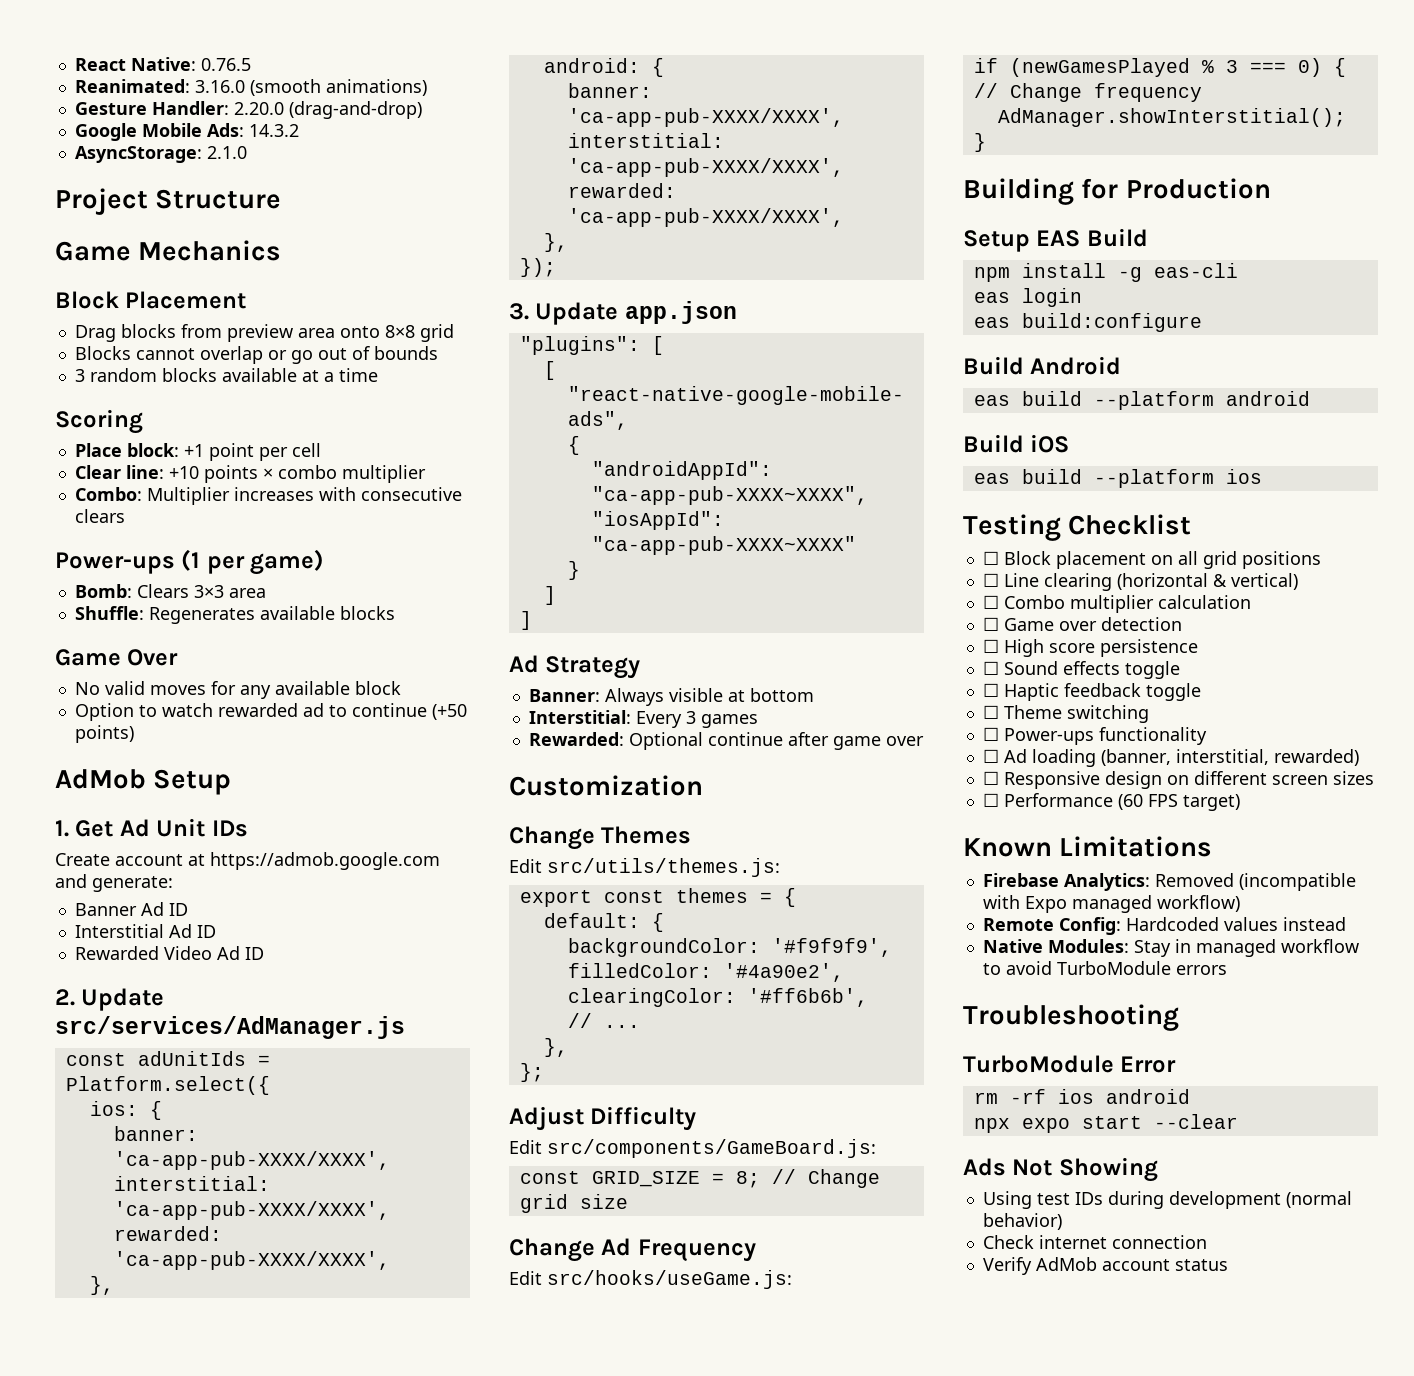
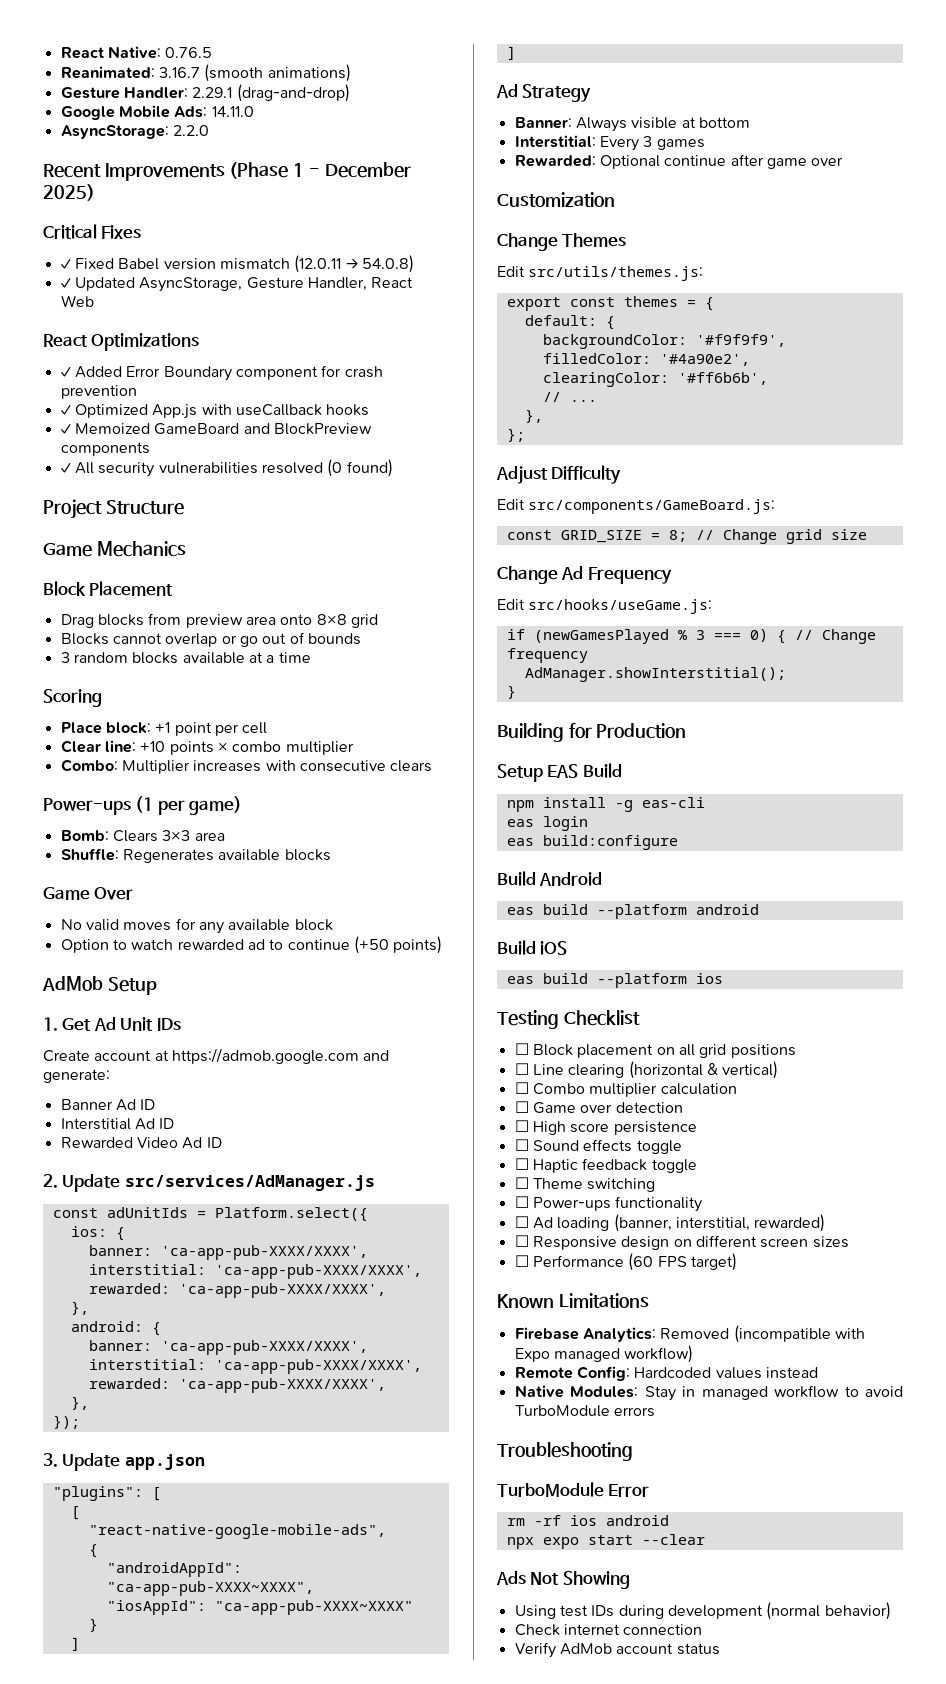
- Reanimated: 3.16.0 (smooth animations)
+ Reanimated: 3.16.7 (smooth animations)
- Gesture Handler: 2.20.0 (drag-and-drop)
+ Gesture Handler: 2.29.1 (drag-and-drop)
- Google Mobile Ads: 14.3.2
+ Google Mobile Ads: 14.11.0
- AsyncStorage: 2.1.0
+ AsyncStorage: 2.2.0
+ Recent Improvements (Phase 1 - December 2025)
+ Critical Fixes
+ ✓ Fixed Babel version mismatch (12.0.11 → 54.0.8)
+ ✓ Updated AsyncStorage, Gesture Handler, React Web
+ React Optimizations
+ ✓ Added Error Boundary component for crash prevention
+ ✓ Optimized App.js with useCallback hooks
+ ✓ Memoized GameBoard and BlockPreview components
+ ✓ All security vulnerabilities resolved (0 found)

